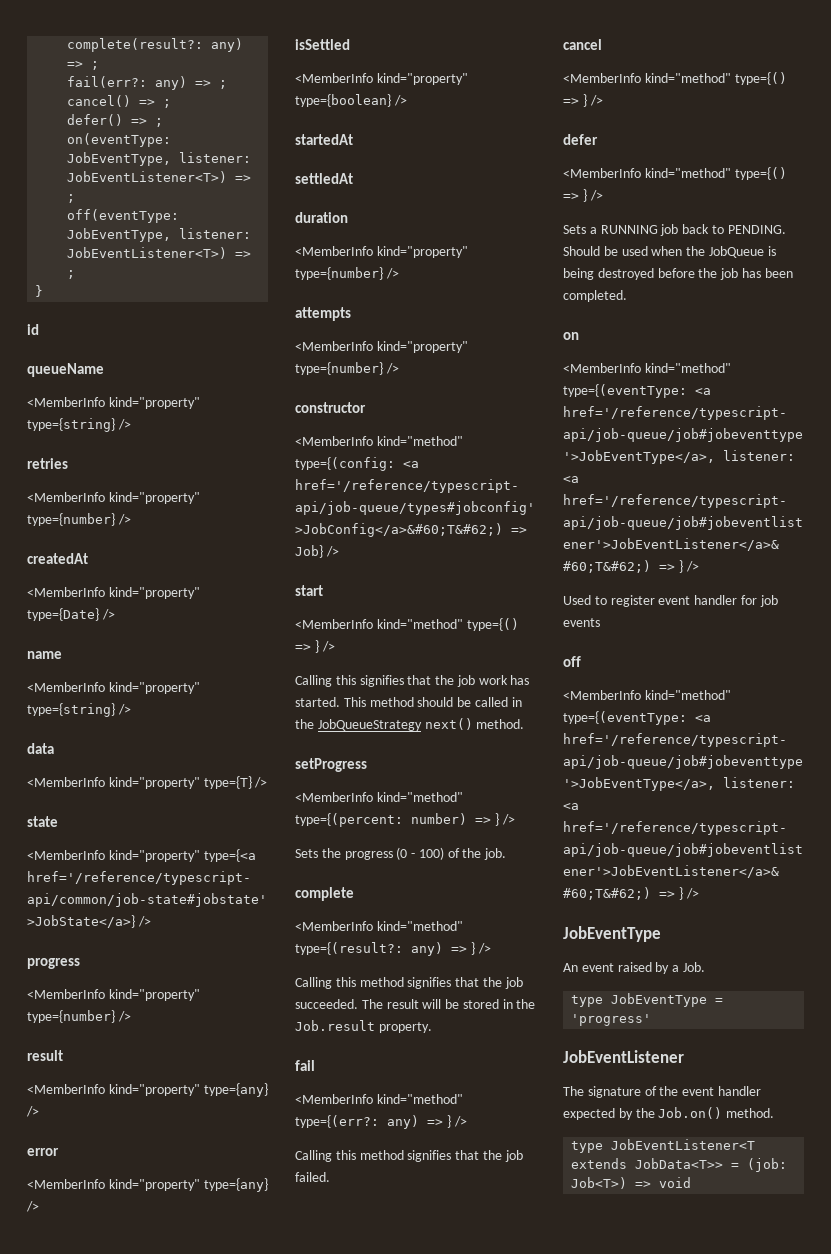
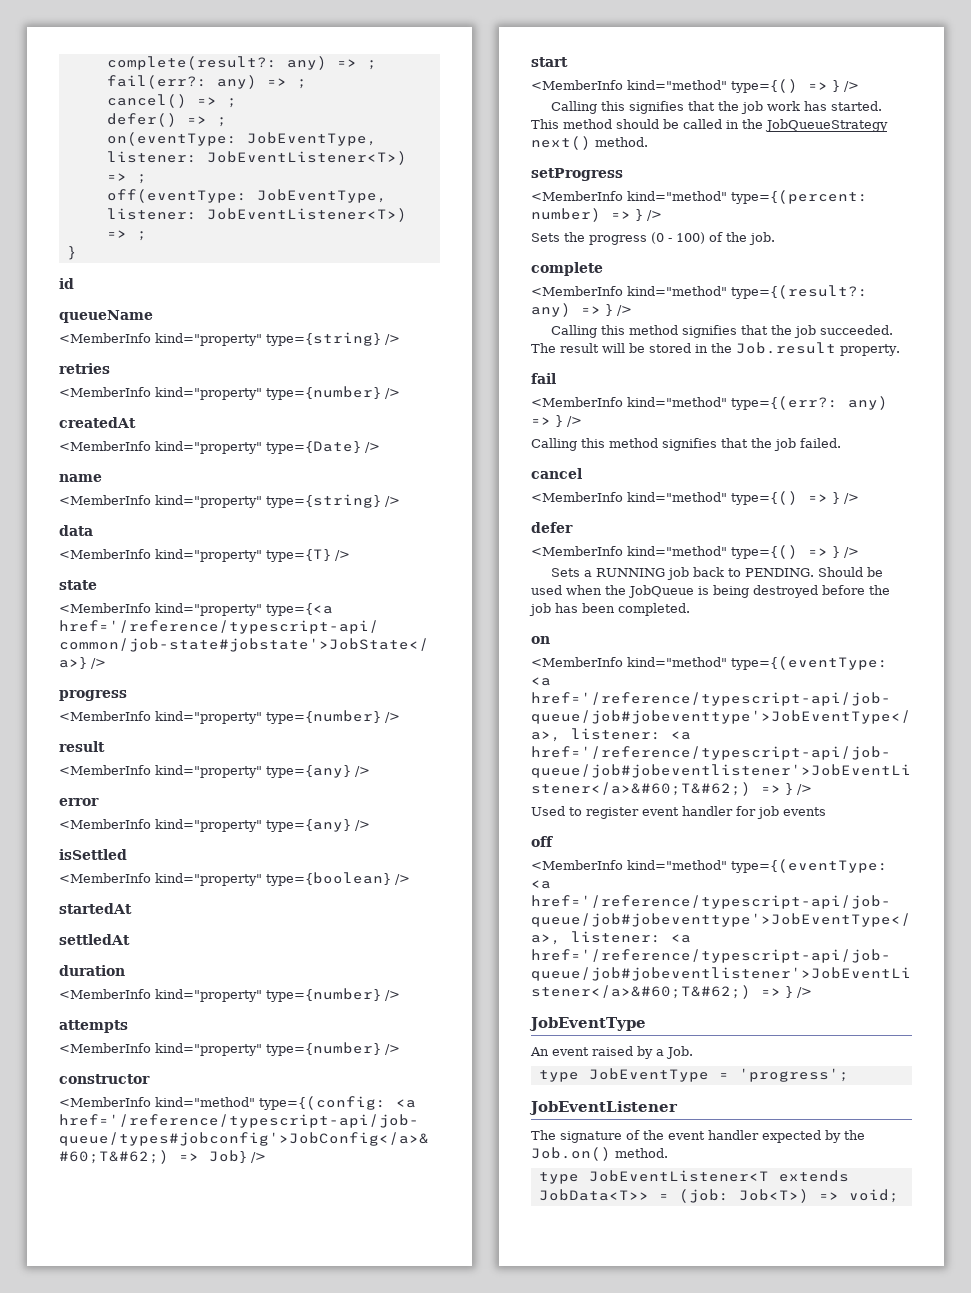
- type JobEventType = 'progress'
+ type JobEventType = 'progress';
- type JobEventListener<T extends JobData<T>> = (job: Job<T>) => void
+ type JobEventListener<T extends JobData<T>> = (job: Job<T>) => void;

